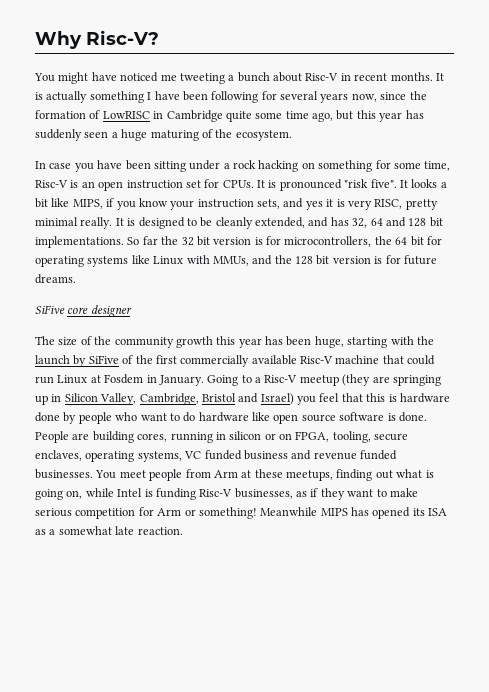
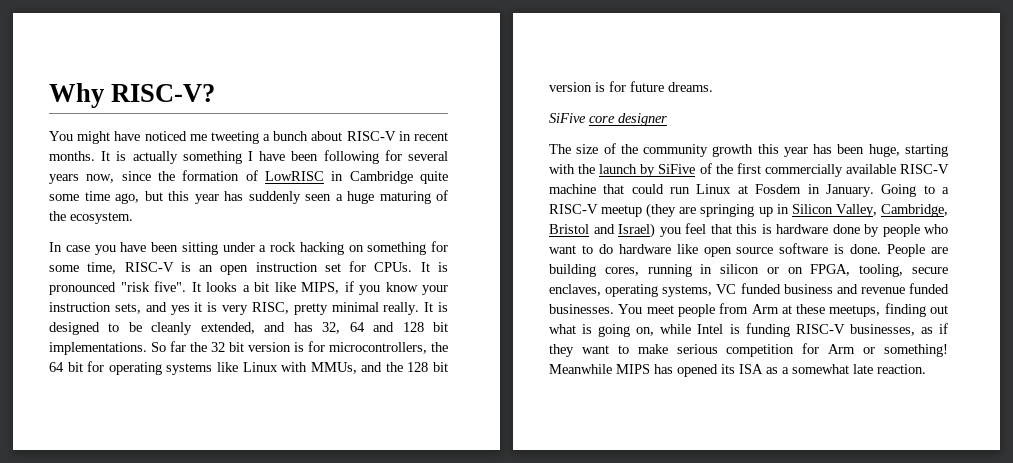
- Why Risc-V?
+ Why RISC-V?
- You might have noticed me tweeting a bunch about Risc-V in recent months.
+ You might have noticed me tweeting a bunch about RISC-V in recent months.
- In case you have been sitting under a rock hacking on something for some time, Risc-V is an open instruction set for CPUs.
+ In case you have been sitting under a rock hacking on something for some time, RISC-V is an open instruction set for CPUs.
- The size of the community growth this year has been huge, starting with the launch by SiFive of the first commercially available Risc-V machine that could run Linux at Fosdem in January.
+ The size of the community growth this year has been huge, starting with the launch by SiFive of the first commercially available RISC-V machine that could run Linux at Fosdem in January.
- Going to a Risc-V meetup (they are springing up in Silicon Valley, Cambridge, Bristol and Israel) you feel that this is hardware done by people who want to do hardware like open source software is done.
+ Going to a RISC-V meetup (they are springing up in Silicon Valley, Cambridge, Bristol and Israel) you feel that this is hardware done by people who want to do hardware like open source software is done.
- You meet people from Arm at these meetups, finding out what is going on, while Intel is funding Risc-V businesses, as if they want to make serious competition for Arm or something!
+ You meet people from Arm at these meetups, finding out what is going on, while Intel is funding RISC-V businesses, as if they want to make serious competition for Arm or something!

